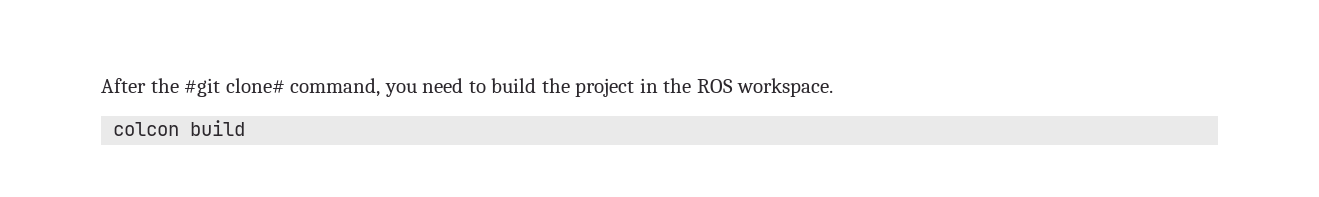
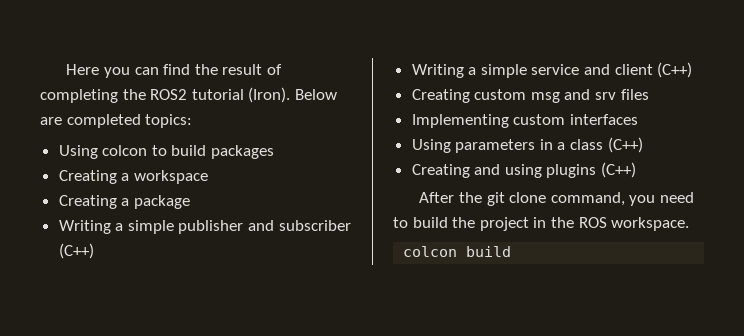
- After the #git clone# command, you need to build the project in the ROS workspace.
+ Here you can find the result of completing the ROS2 tutorial (Iron). Below are completed topics:
+ Using colcon to build packages
+ Creating a workspace
+ Creating a package
+ Writing a simple publisher and subscriber (C++)
+ Writing a simple service and client (C++)
+ Creating custom msg and srv files
+ Implementing custom interfaces
+ Using parameters in a class (C++)
+ Creating and using plugins (C++)
+ After the git clone command, you need to build the project in the ROS workspace.

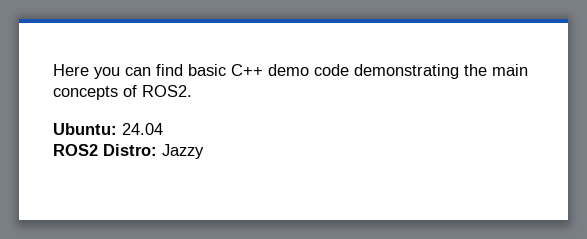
- Here you can find the result of completing the ROS2 tutorial (Iron). Below are completed topics:
- Using colcon to build packages
- Creating a workspace
- Creating a package
- Writing a simple publisher and subscriber (C++)
- Writing a simple service and client (C++)
- Creating custom msg and srv files
- Implementing custom interfaces
- Using parameters in a class (C++)
- Creating and using plugins (C++)
- After the git clone command, you need to build the project in the ROS workspace.
- colcon build
+ Here you can find basic C++ demo code demonstrating the main concepts of ROS2.
+ Ubuntu: 24.04
+ ROS2 Distro: Jazzy

